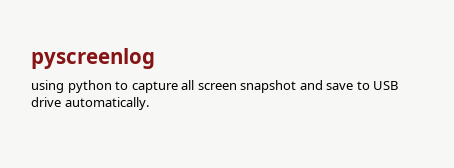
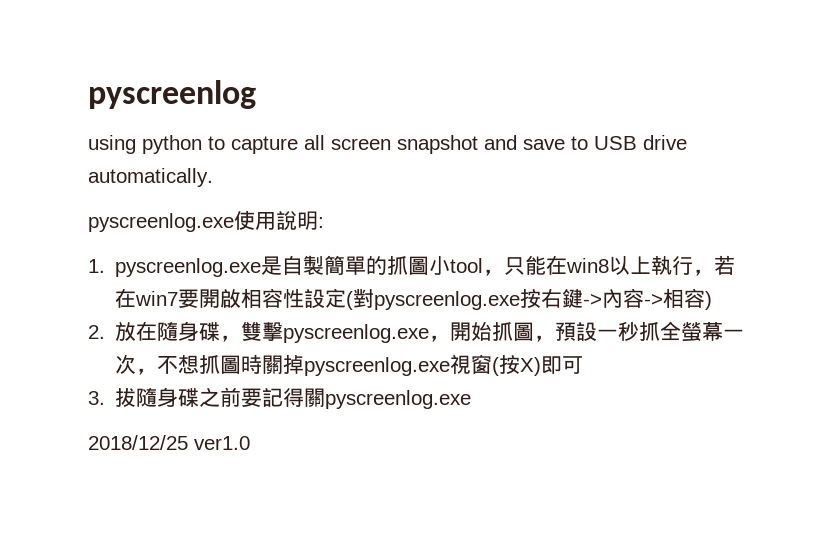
+ pyscreenlog.exe使用說明:
+ 1. pyscreenlog.exe是自製簡單的抓圖小tool，只能在win8以上執行，若在win7要開啟相容性設定(對pyscreenlog.exe按右鍵->內容->相容)
+ 2.放在隨身碟，雙擊pyscreenlog.exe，開始抓圖，預設一秒抓全螢幕一次，不想抓圖時關掉pyscreenlog.exe視窗(按X)即可
+ 3.拔隨身碟之前要記得關pyscreenlog.exe
+ 2018/12/25 ver1.0

